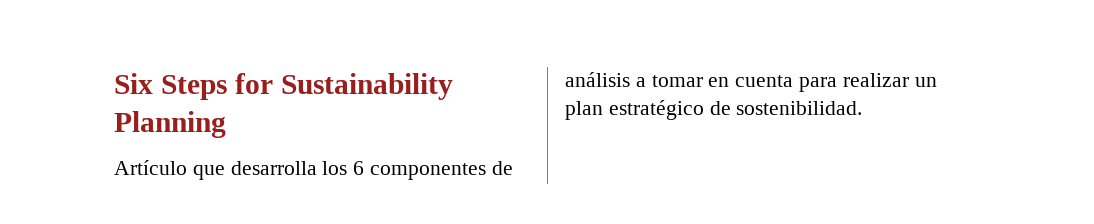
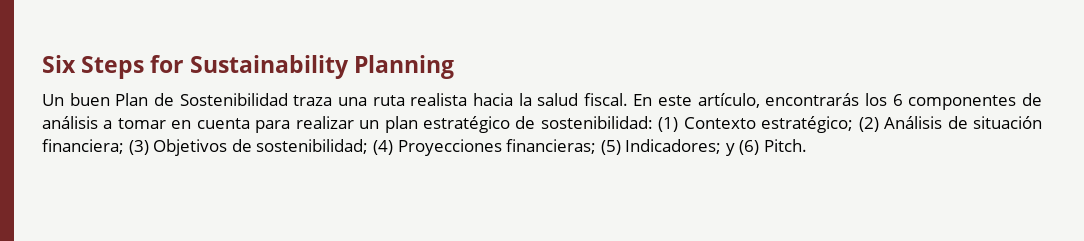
- Artículo que desarrolla los 6 componentes de análisis a tomar en cuenta para realizar un plan estratégico de sostenibilidad.
+ Un buen Plan de Sostenibilidad traza una ruta realista hacia la salud fiscal. En este artículo, encontrarás los 6 componentes de análisis a tomar en cuenta para realizar un plan estratégico de sostenibilidad: (1) Contexto estratégico; (2) Análisis de situación financiera; (3) Objetivos de sostenibilidad; (4) Proyecciones financieras; (5) Indicadores; y (6) Pitch.

